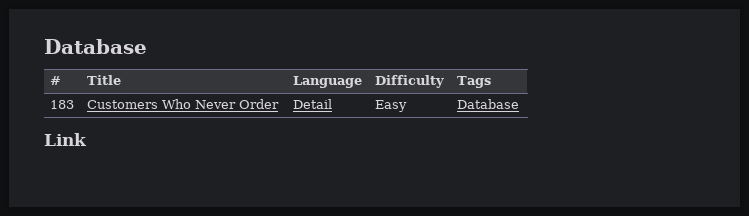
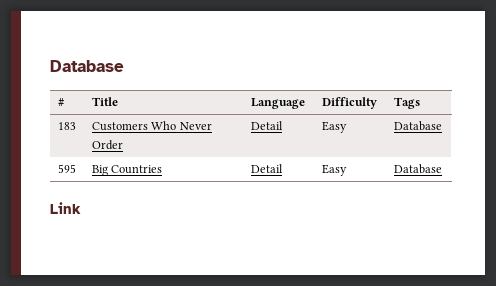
+ 595 | Big Countries | Detail | Easy | Database

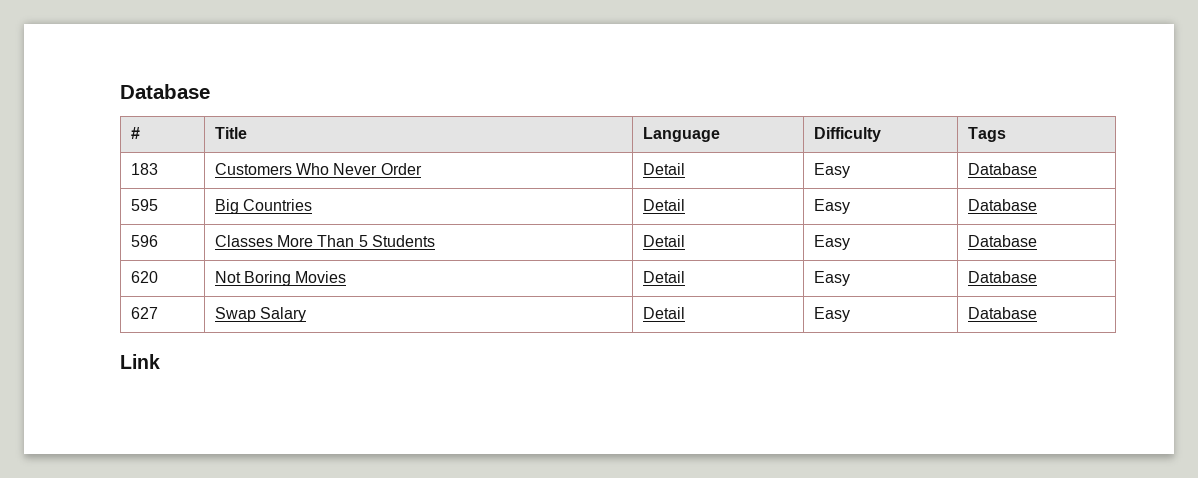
+ 596 | Classes More Than 5 Students | Detail | Easy | Database
+ 620 | Not Boring Movies | Detail | Easy | Database
+ 627 | Swap Salary | Detail | Easy | Database

